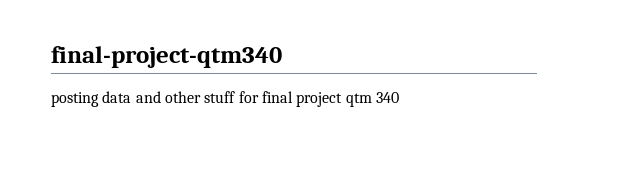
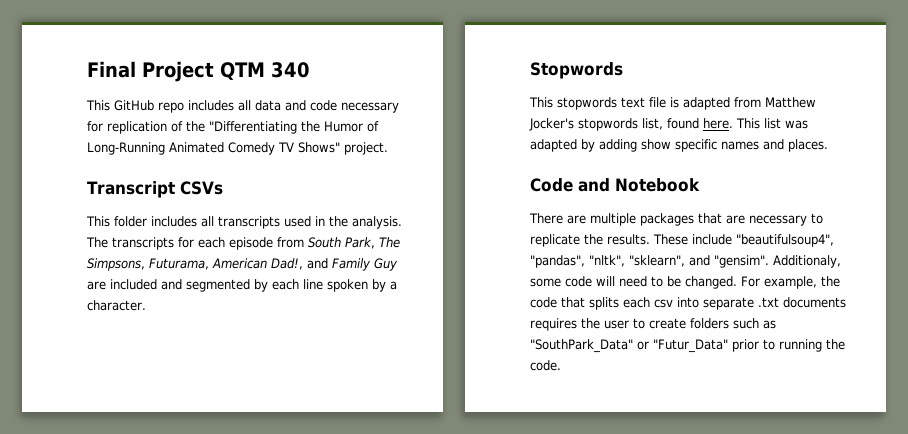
- final-project-qtm340
- posting data and other stuff for final project qtm 340
+ Final Project QTM 340
+ This GitHub repo includes all data and code necessary for replication of the "Differentiating the Humor of Long-Running Animated Comedy TV Shows" project.
+ Transcript CSVs
+ This folder includes all transcripts used in the analysis. The transcripts for each episode from South Park, The Simpsons, Futurama, American Dad!, and Family Guy are included and segmented by each line spoken by a character.
+ Stopwords
+ This stopwords text file is adapted from Matthew Jocker's stopwords list, found here. This list was adapted by adding show specific names and places.
+ Code and Notebook
+ There are multiple packages that are necessary to replicate the results. These include "beautifulsoup4", "pandas", "nltk", "sklearn", and "gensim". Additionaly, some code will need to be changed. For example, the code that splits each csv into separate .txt documents requires the user to create folders such as "SouthPark_Data" or "Futur_Data" prior to running the code.

